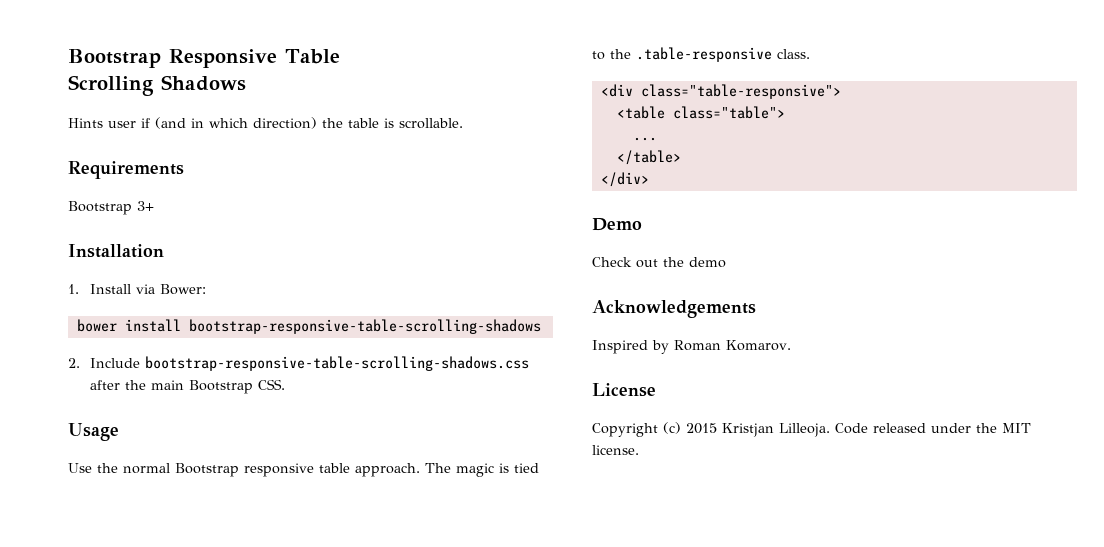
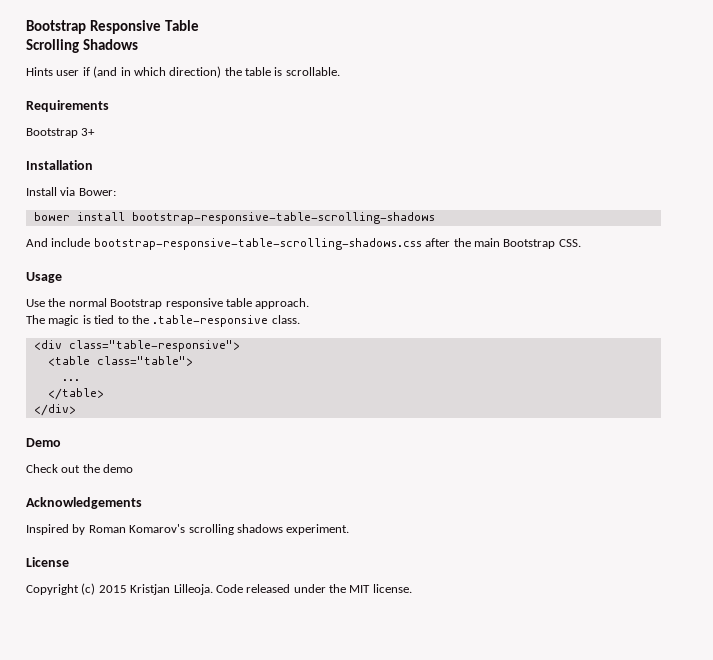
- 1. Install via Bower:
+ Install via Bower:
- 2. Include bootstrap-responsive-table-scrolling-shadows.css after the main Bootstrap CSS.
+ And include bootstrap-responsive-table-scrolling-shadows.css after the main Bootstrap CSS.
- Use the normal Bootstrap responsive table approach. The magic is tied to the .table-responsive class.
+ Use the normal Bootstrap responsive table approach.
+ The magic is tied to the .table-responsive class.
- Inspired by Roman Komarov.
+ Inspired by Roman Komarov's scrolling shadows experiment.

